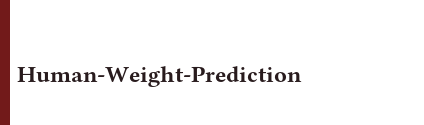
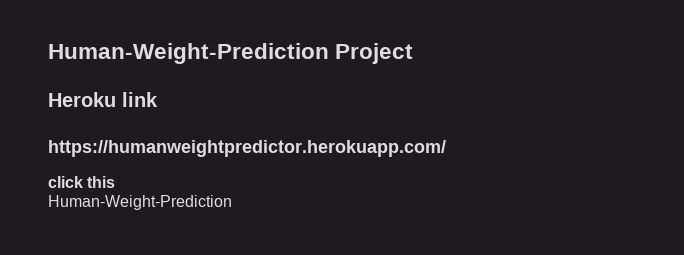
+ Human-Weight-Prediction Project
+ Heroku link
+ https://humanweightpredictor.herokuapp.com/
+ click this

